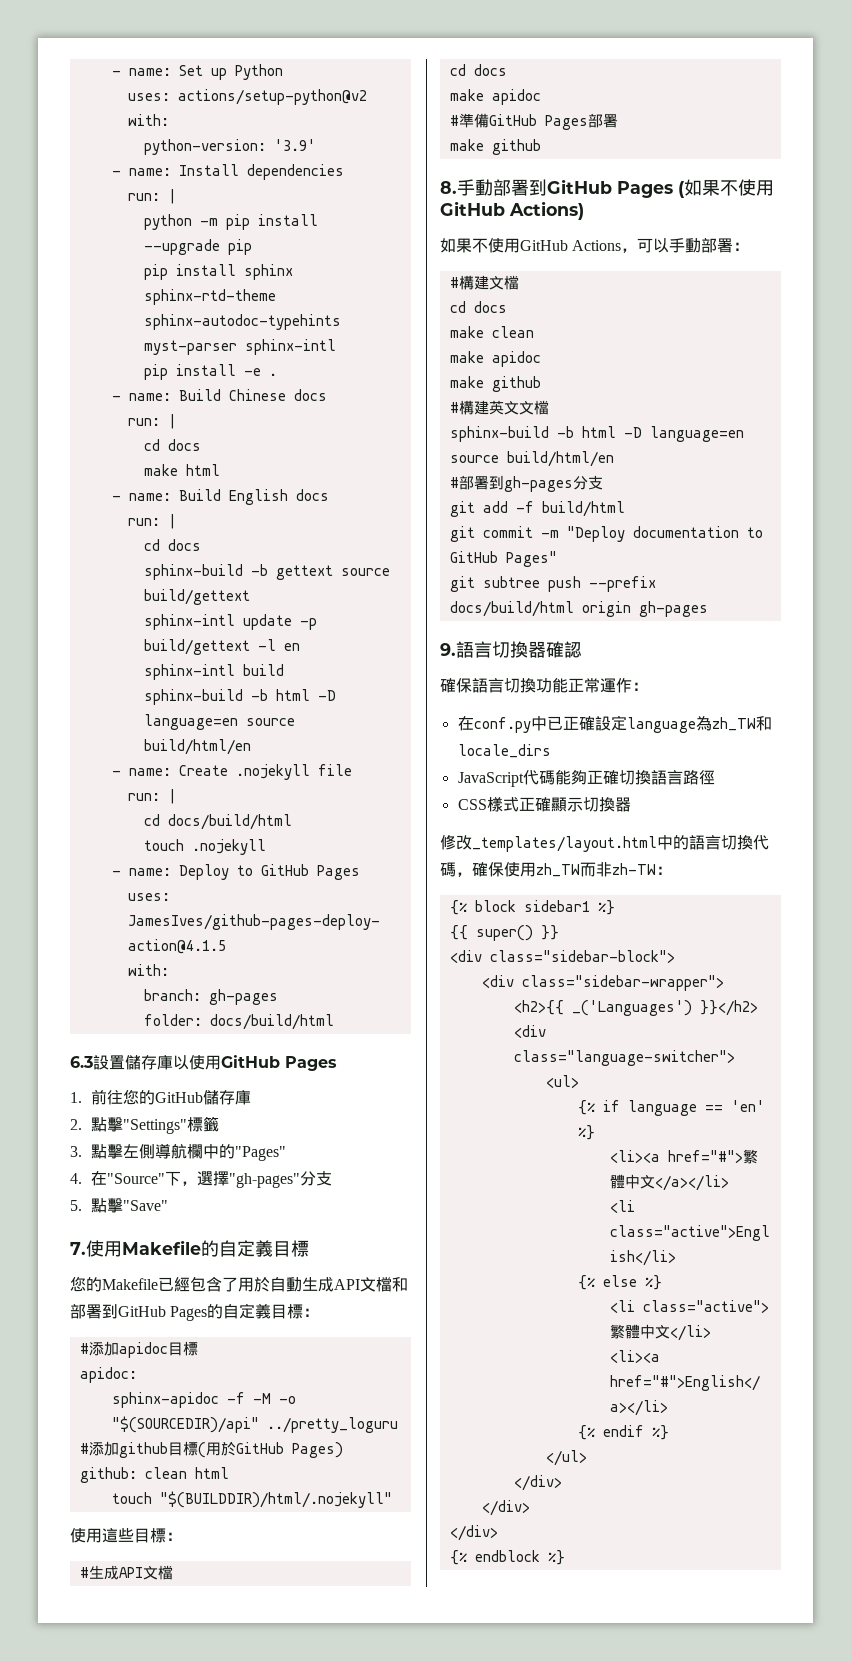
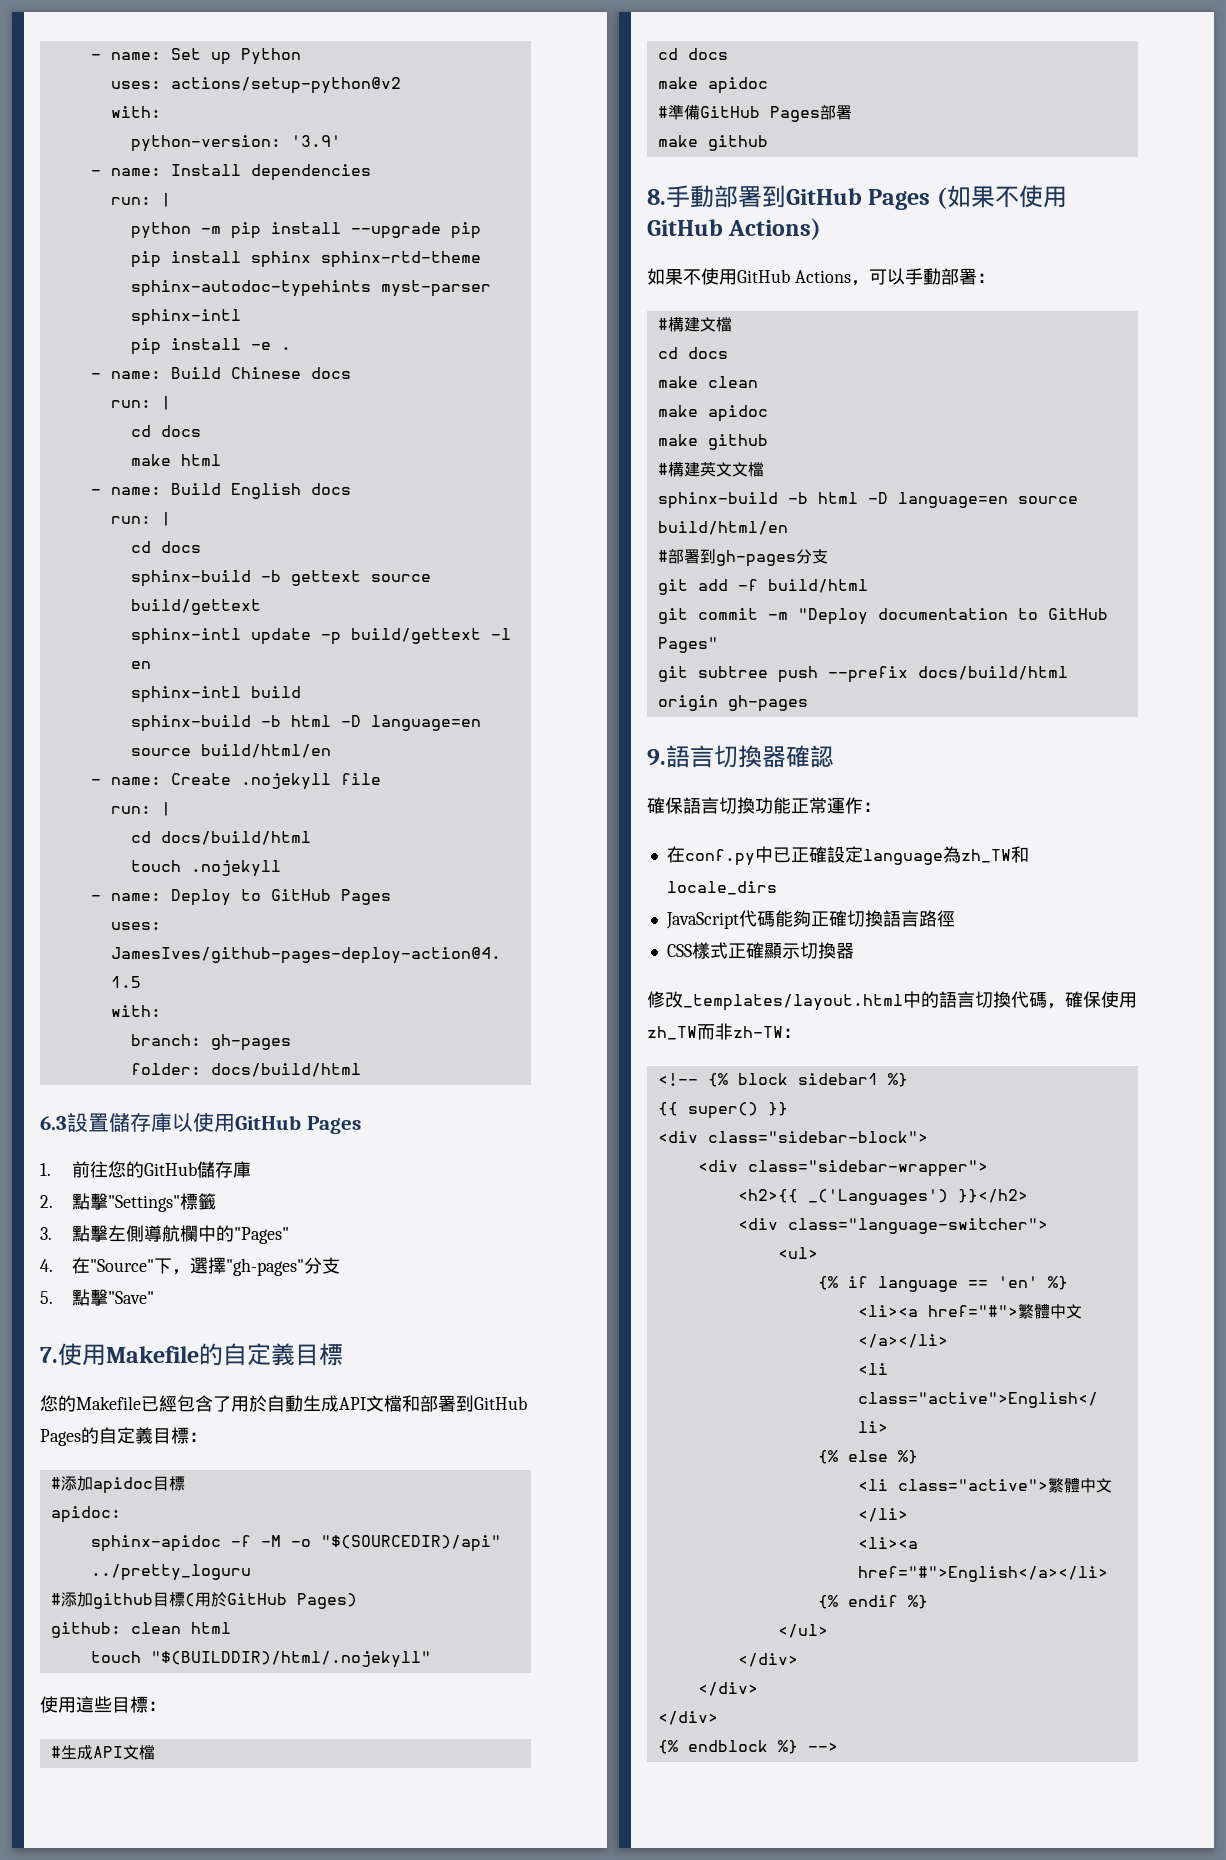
- {% block sidebar1 %}
+ <!-- {% block sidebar1 %}
- {% endblock %}
+ {% endblock %} -->

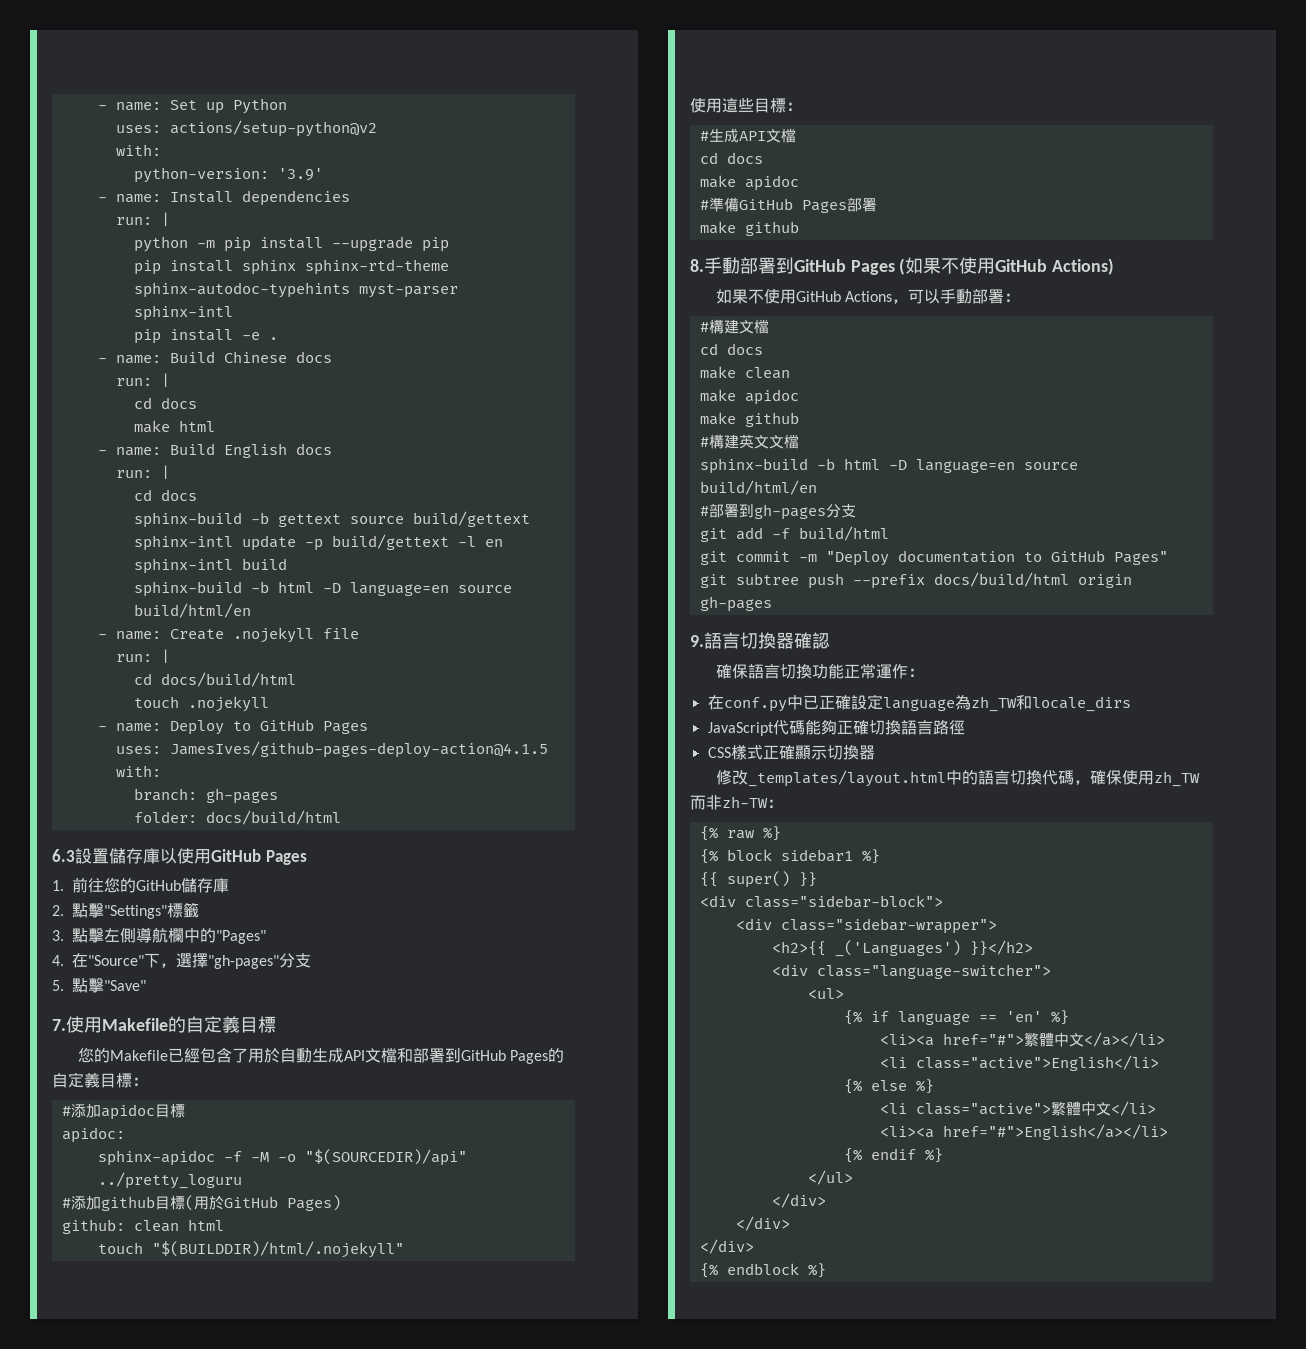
- <!-- {% block sidebar1 %}
+ {% raw %}
+ {% block sidebar1 %}
- {% endblock %} -->
+ {% endblock %}

